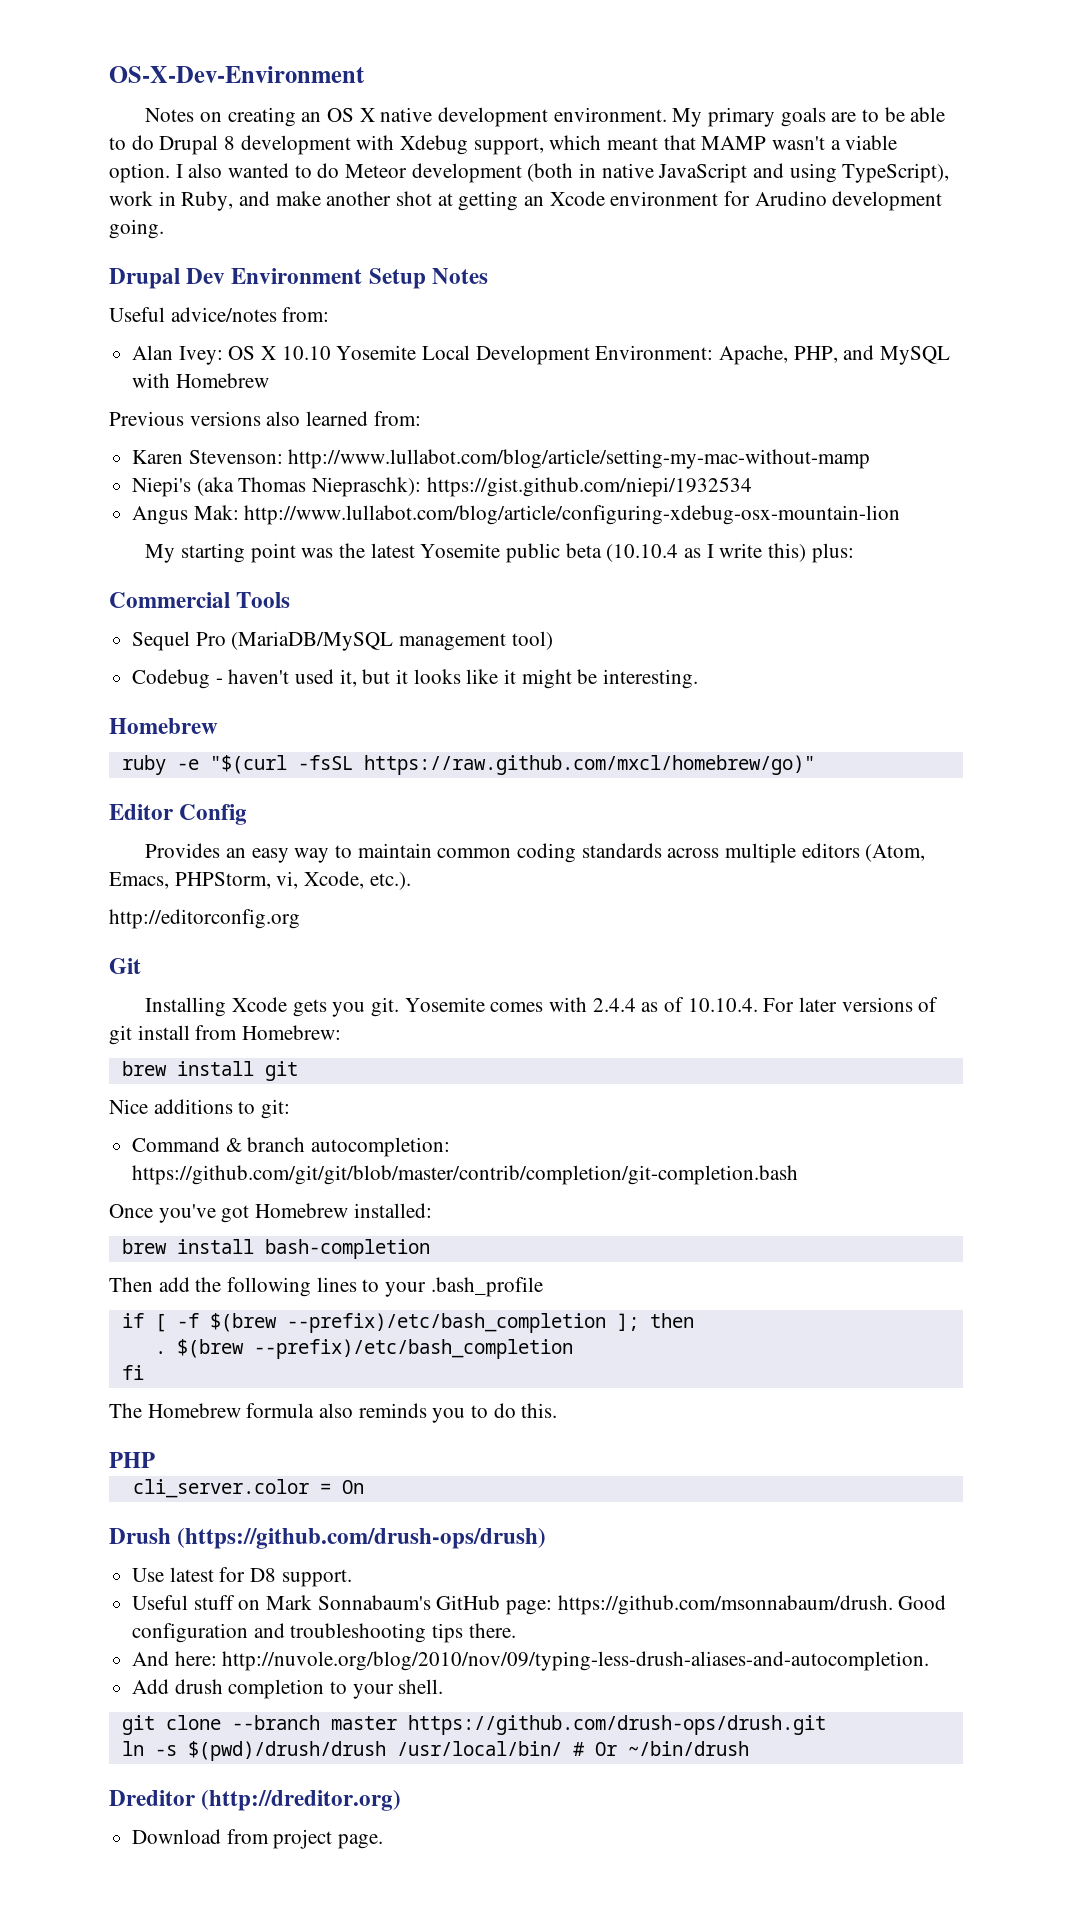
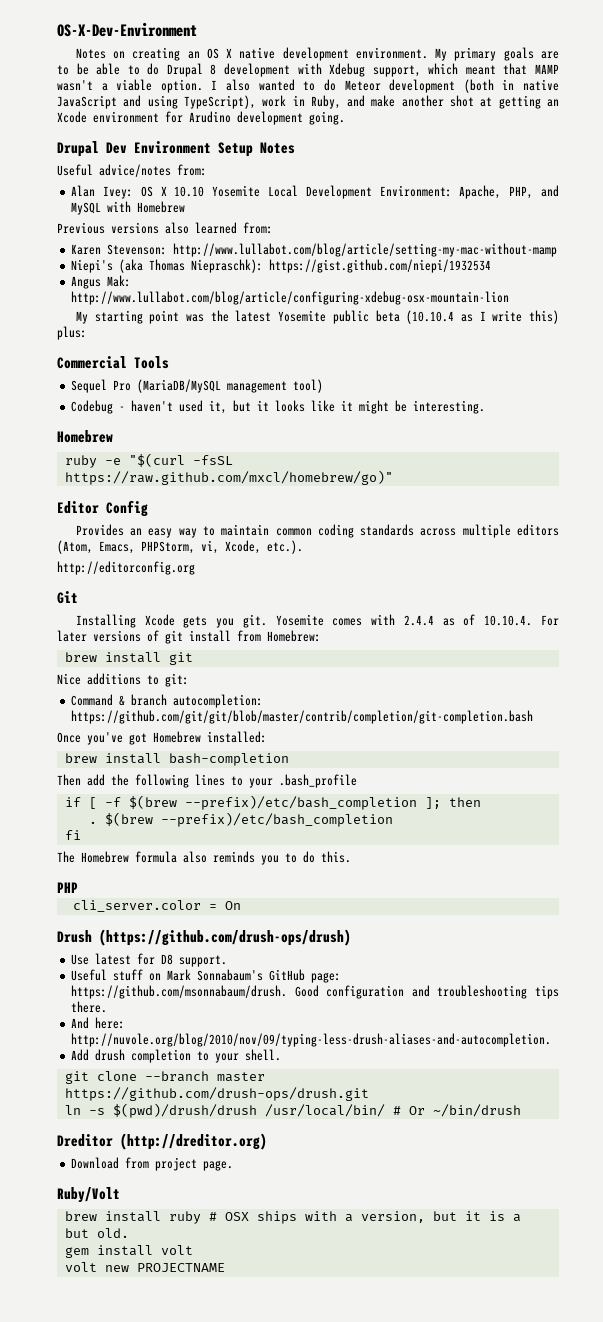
+ Ruby/Volt
+ brew install ruby # OSX ships with a version, but it is a but old.
+ gem install volt
+ volt new PROJECTNAME

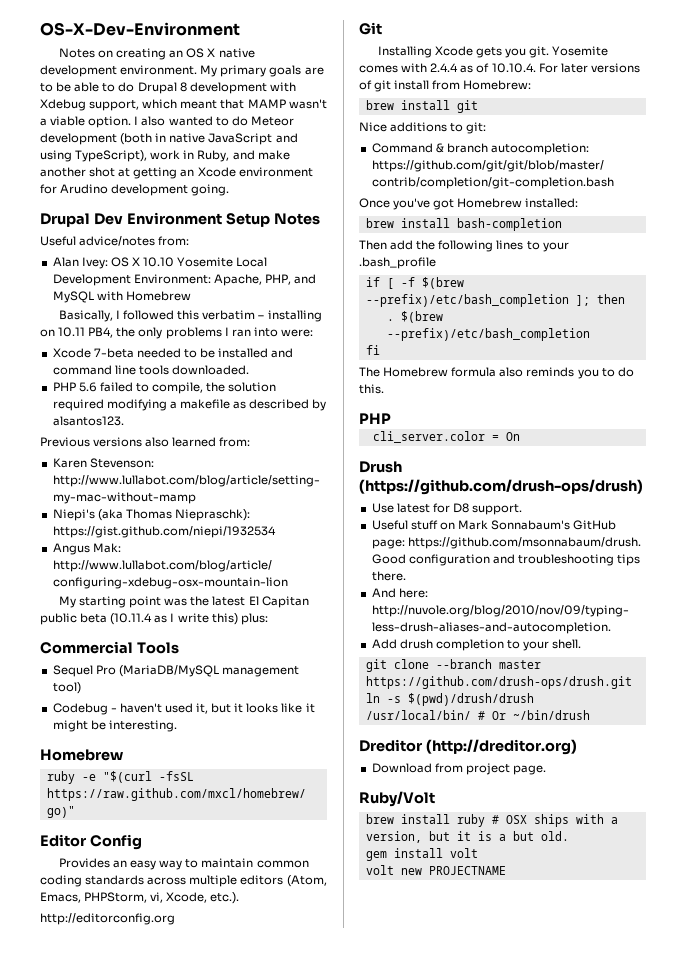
+ Basically, I followed this verbatim – installing on 10.11 PB4, the only problems I ran into were:
+ Xcode 7-beta needed to be installed and command line tools downloaded.
+ PHP 5.6 failed to compile, the solution required modifying a makefile as described by alsantos123.
- My starting point was the latest Yosemite public beta (10.10.4 as I write this) plus:
+ My starting point was the latest El Capitan public beta (10.11.4 as I write this) plus:

